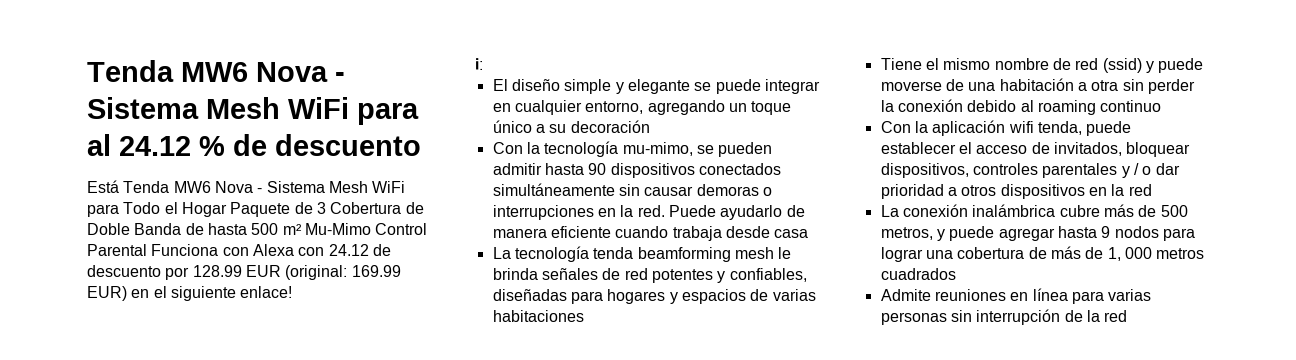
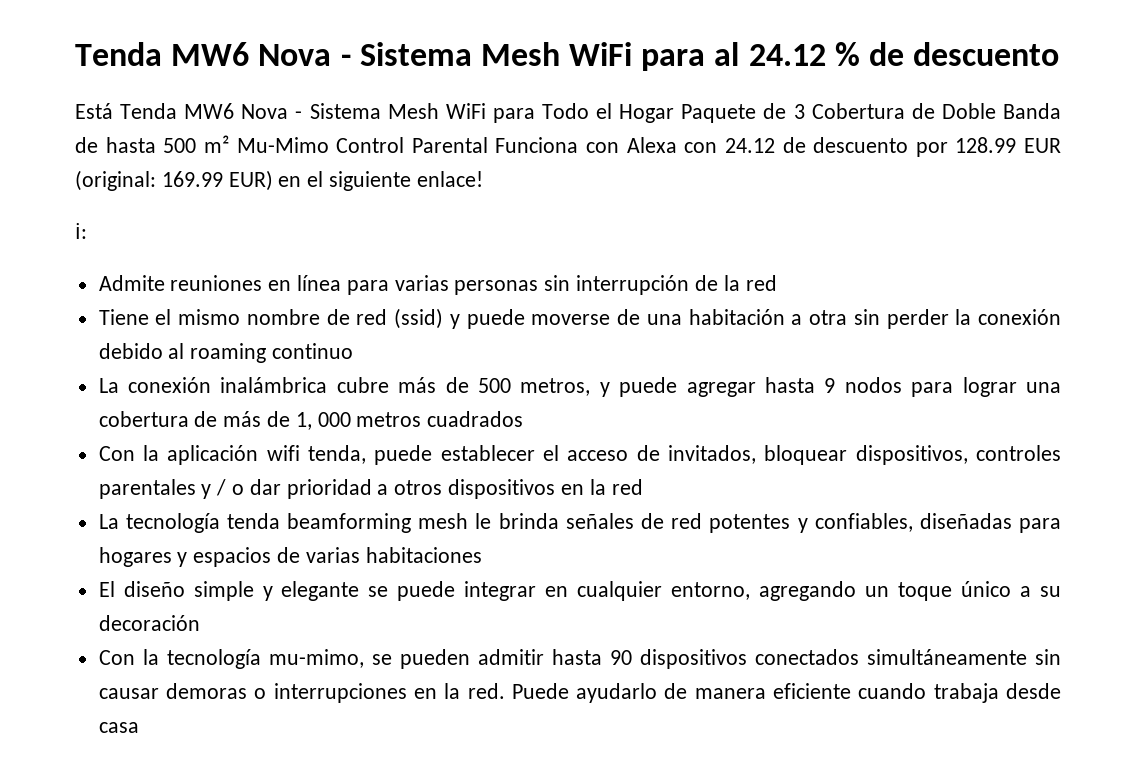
+ Admite reuniones en línea para varias personas sin interrupción de la red
+ Tiene el mismo nombre de red (ssid) y puede moverse de una habitación a otra sin perder la conexión debido al roaming continuo
+ La conexión inalámbrica cubre más de 500 metros, y puede agregar hasta 9 nodos para lograr una cobertura de más de 1, 000 metros cuadrados
+ Con la aplicación wifi tenda, puede establecer el acceso de invitados, bloquear dispositivos, controles parentales y / o dar prioridad a otros dispositivos en la red
+ La tecnología tenda beamforming mesh le brinda señales de red potentes y confiables, diseñadas para hogares y espacios de varias habitaciones
- La tecnología tenda beamforming mesh le brinda señales de red potentes y confiables, diseñadas para hogares y espacios de varias habitaciones
- Tiene el mismo nombre de red (ssid) y puede moverse de una habitación a otra sin perder la conexión debido al roaming continuo
- Con la aplicación wifi tenda, puede establecer el acceso de invitados, bloquear dispositivos, controles parentales y / o dar prioridad a otros dispositivos en la red
- La conexión inalámbrica cubre más de 500 metros, y puede agregar hasta 9 nodos para lograr una cobertura de más de 1, 000 metros cuadrados
- Admite reuniones en línea para varias personas sin interrupción de la red

